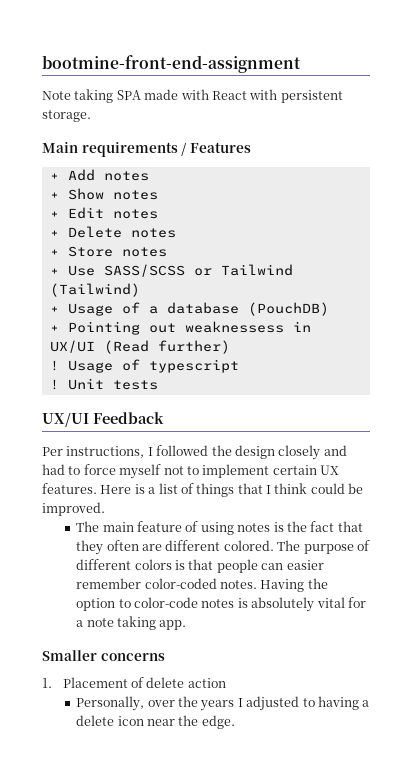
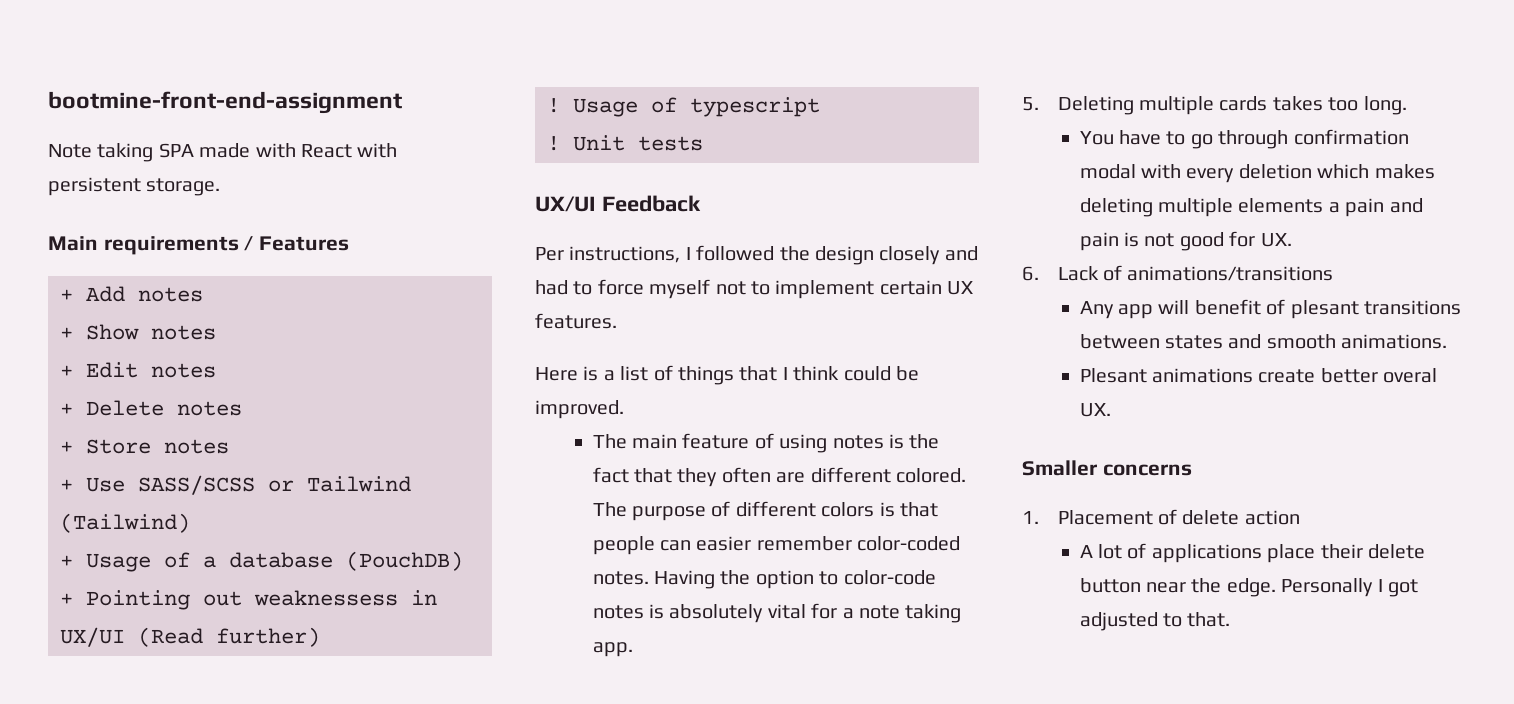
- Per instructions, I followed the design closely and had to force myself not to implement certain UX features. Here is a list of things that I think could be improved.
+ Per instructions, I followed the design closely and had to force myself not to implement certain UX features.
+ Here is a list of things that I think could be improved.
+ 5. Deleting multiple cards takes too long.
+ You have to go through confirmation modal with every deletion which makes deleting multiple elements a pain and pain is not good for UX.
+ 6. Lack of animations/transitions
+ Any app will benefit of plesant transitions between states and smooth animations.
+ Plesant animations create better overal UX.
- Personally, over the years I adjusted to having a delete icon near the edge.
+ A lot of applications place their delete button near the edge. Personally I got adjusted to that.

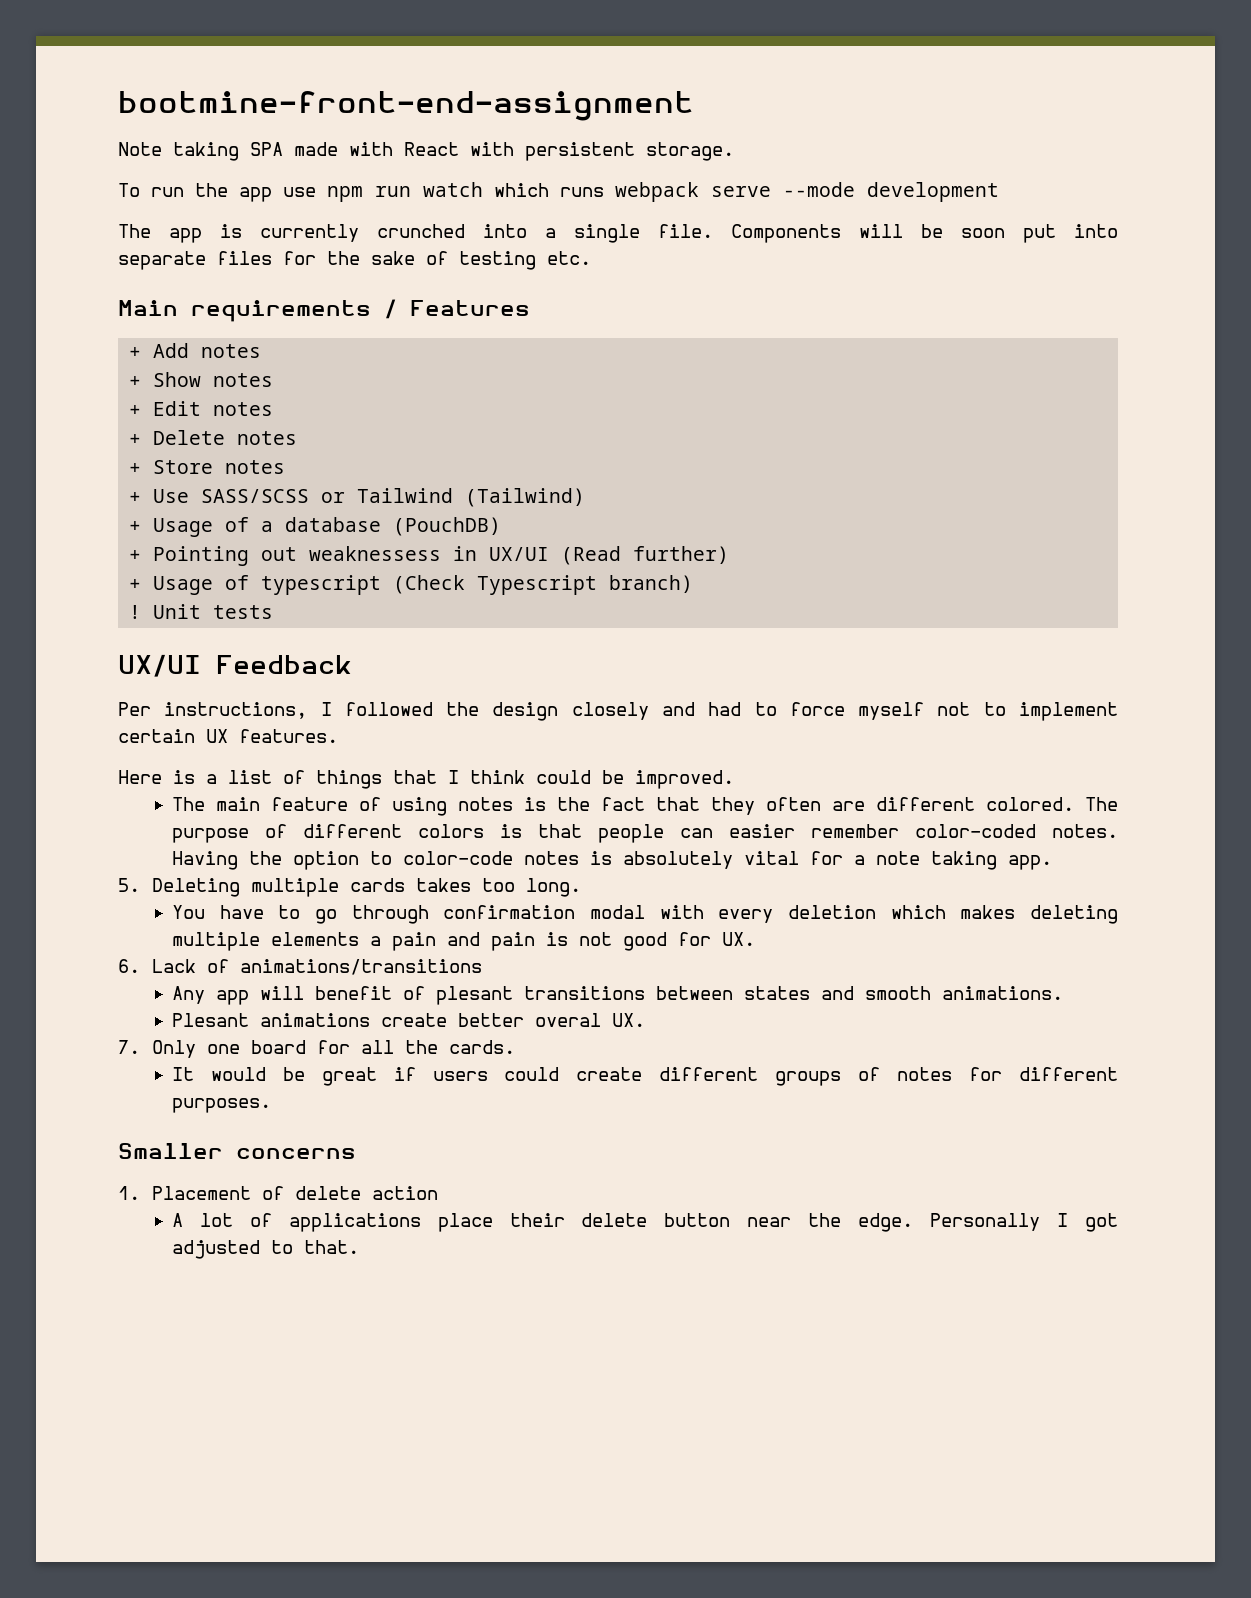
+ To run the app use npm run watch which runs webpack serve --mode development
+ The app is currently crunched into a single file. Components will be soon put into separate files for the sake of testing etc.
- ! Usage of typescript
+ + Usage of typescript (Check Typescript branch)
+ 7. Only one board for all the cards.
+ It would be great if users could create different groups of notes for different purposes.

